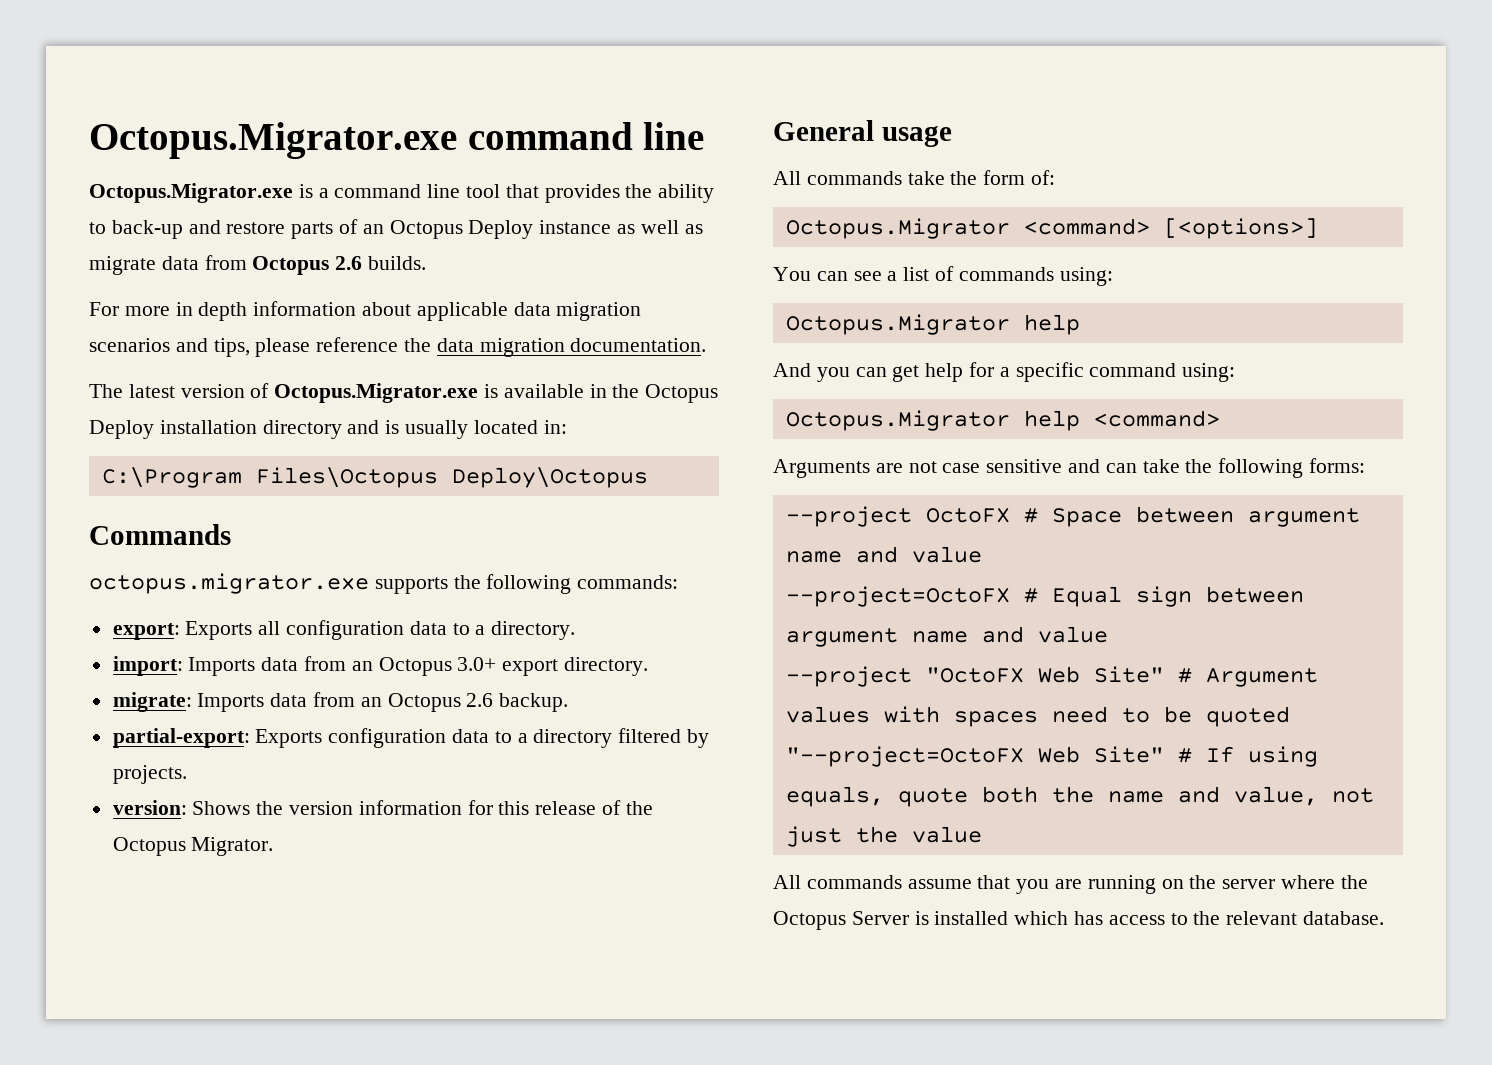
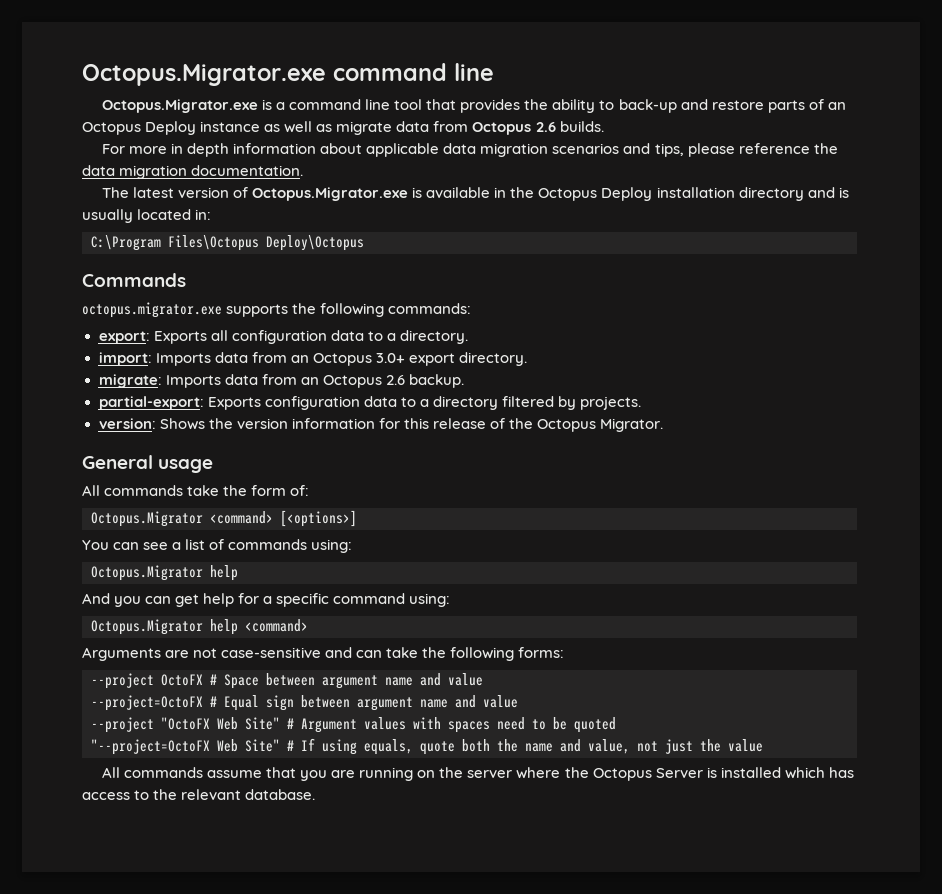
- Arguments are not case sensitive and can take the following forms:
+ Arguments are not case-sensitive and can take the following forms:

